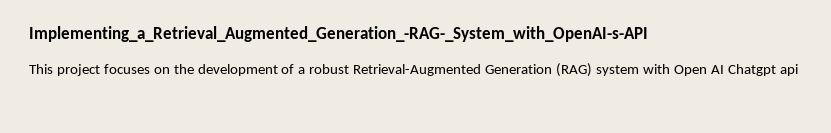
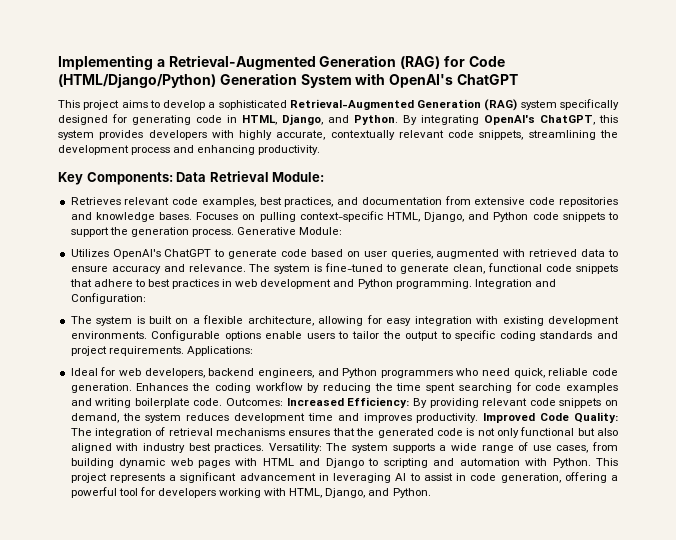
- Implementing_a_Retrieval_Augmented_Generation_-RAG-_System_with_OpenAI-s-API
- This project focuses on the development of a robust Retrieval-Augmented Generation (RAG) system with Open AI Chatgpt api
+ Implementing a Retrieval-Augmented Generation (RAG) for Code (HTML/Django/Python) Generation System with OpenAI's ChatGPT
+ This project aims to develop a sophisticated Retrieval-Augmented Generation (RAG) system specifically designed for generating code in HTML, Django, and Python. By integrating OpenAI's ChatGPT, this system provides developers with highly accurate, contextually relevant code snippets, streamlining the development process and enhancing productivity.
+ Key Components: Data Retrieval Module:
+ Retrieves relevant code examples, best practices, and documentation from extensive code repositories and knowledge bases. Focuses on pulling context-specific HTML, Django, and Python code snippets to support the generation process. Generative Module:
+ Utilizes OpenAI's ChatGPT to generate code based on user queries, augmented with retrieved data to ensure accuracy and relevance. The system is fine-tuned to generate clean, functional code snippets that adhere to best practices in web development and Python programming. Integration and Configuration:
+ The system is built on a flexible architecture, allowing for easy integration with existing development environments. Configurable options enable users to tailor the output to specific coding standards and project requirements. Applications:
+ Ideal for web developers, backend engineers, and Python programmers who need quick, reliable code generation. Enhances the coding workflow by reducing the time spent searching for code examples and writing boilerplate code. Outcomes: Increased Efficiency: By providing relevant code snippets on demand, the system reduces development time and improves productivity. Improved Code Quality: The integration of retrieval mechanisms ensures that the generated code is not only functional but also aligned with industry best practices. Versatility: The system supports a wide range of use cases, from building dynamic web pages with HTML and Django to scripting and automation with Python. This project represents a significant advancement in leveraging AI to assist in code generation, offering a powerful tool for developers working with HTML, Django, and Python.

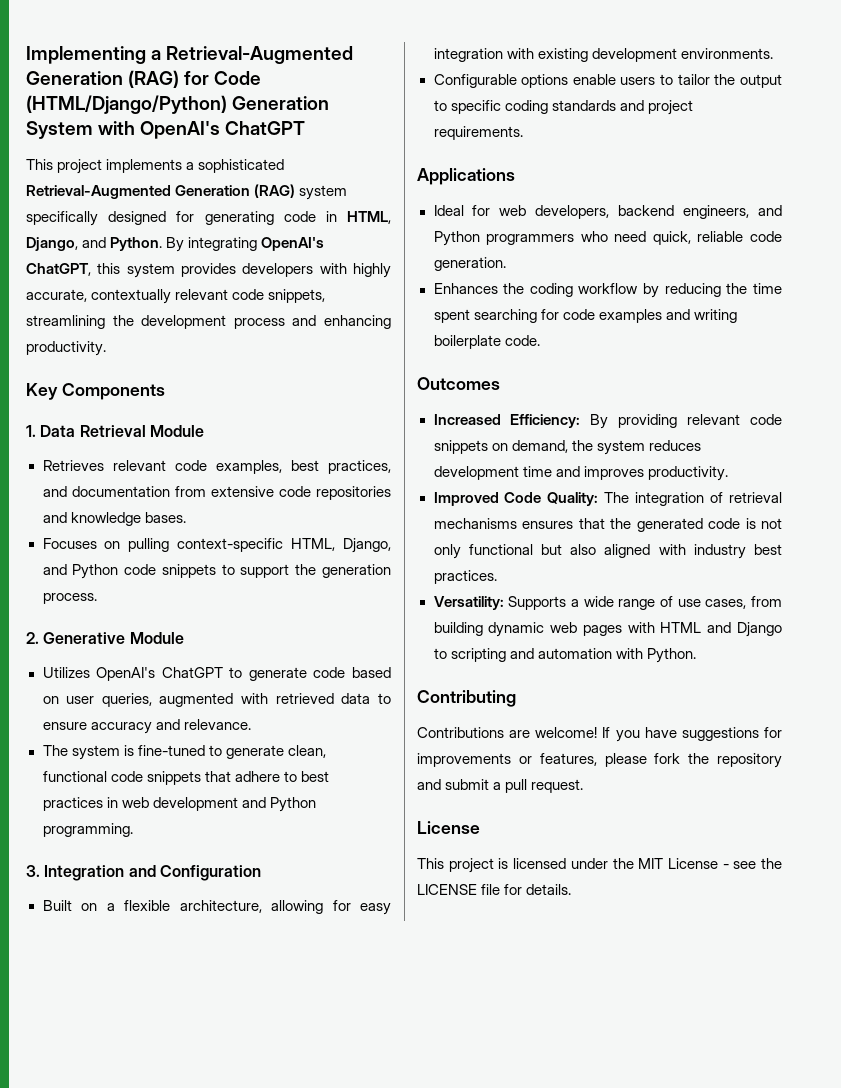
- This project aims to develop a sophisticated Retrieval-Augmented Generation (RAG) system specifically designed for generating code in HTML, Django, and Python.
+ This project implements a sophisticated Retrieval-Augmented Generation (RAG) system specifically designed for generating code in HTML, Django, and Python.
- Key Components: Data Retrieval Module:
+ Key Components
+ 1. Data Retrieval Module
- Retrieves relevant code examples, best practices, and documentation from extensive code repositories and knowledge bases. Focuses on pulling context-specific HTML, Django, and Python code snippets to support the generation process. Generative Module:
+ Retrieves relevant code examples, best practices, and documentation from extensive code repositories and knowledge bases.
+ Focuses on pulling context-specific HTML, Django, and Python code snippets to support the generation process.
+ 2. Generative Module
- Utilizes OpenAI's ChatGPT to generate code based on user queries, augmented with retrieved data to ensure accuracy and relevance. The system is fine-tuned to generate clean, functional code snippets that adhere to best practices in web development and Python programming. Integration and Configuration:
- The system is built on a flexible architecture, allowing for easy integration with existing development environments. Configurable options enable users to tailor the output to specific coding standards and project requirements. Applications:
+ Utilizes OpenAI's ChatGPT to generate code based on user queries, augmented with retrieved data to ensure accuracy and relevance.
+ The system is fine-tuned to generate clean, functional code snippets that adhere to best practices in web development and Python programming.
+ 3. Integration and Configuration
+ Built on a flexible architecture, allowing for easy integration with existing development environments.
+ Configurable options enable users to tailor the output to specific coding standards and project requirements.
+ Applications
- Ideal for web developers, backend engineers, and Python programmers who need quick, reliable code generation. Enhances the coding workflow by reducing the time spent searching for code examples and writing boilerplate code. Outcomes: Increased Efficiency:
+ Ideal for web developers, backend engineers, and Python programmers who need quick, reliable code generation.
+ Enhances the coding workflow by reducing the time spent searching for code examples and writing boilerplate code.
+ Outcomes
+ Increased Efficiency:
- By providing relevant code snippets on demand, the system reduces development time and improves productivity. Improved Code Quality:
+ By providing relevant code snippets on demand, the system reduces development time and improves productivity.
+ Improved Code Quality:
- The integration of retrieval mechanisms ensures that the generated code is not only functional but also aligned with industry best practices. Versatility: The system supports a wide range of use cases, from building dynamic web pages with HTML and Django to scripting and automation with Python. This project represents a significant advancement in leveraging AI to assist in code generation, offering a powerful tool for developers working with HTML, Django, and Python.
+ The integration of retrieval mechanisms ensures that the generated code is not only functional but also aligned with industry best practices.
+ Versatility: Supports a wide range of use cases, from building dynamic web pages with HTML and Django to scripting and automation with Python.
+ Contributing
+ Contributions are welcome! If you have suggestions for improvements or features, please fork the repository and submit a pull request.
+ License
+ This project is licensed under the MIT License - see the LICENSE file for details.

